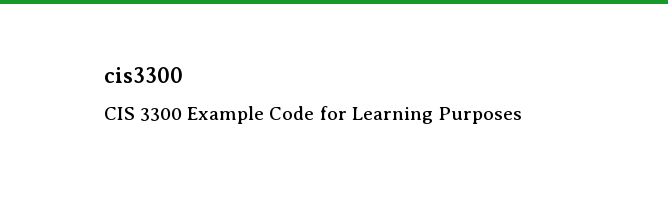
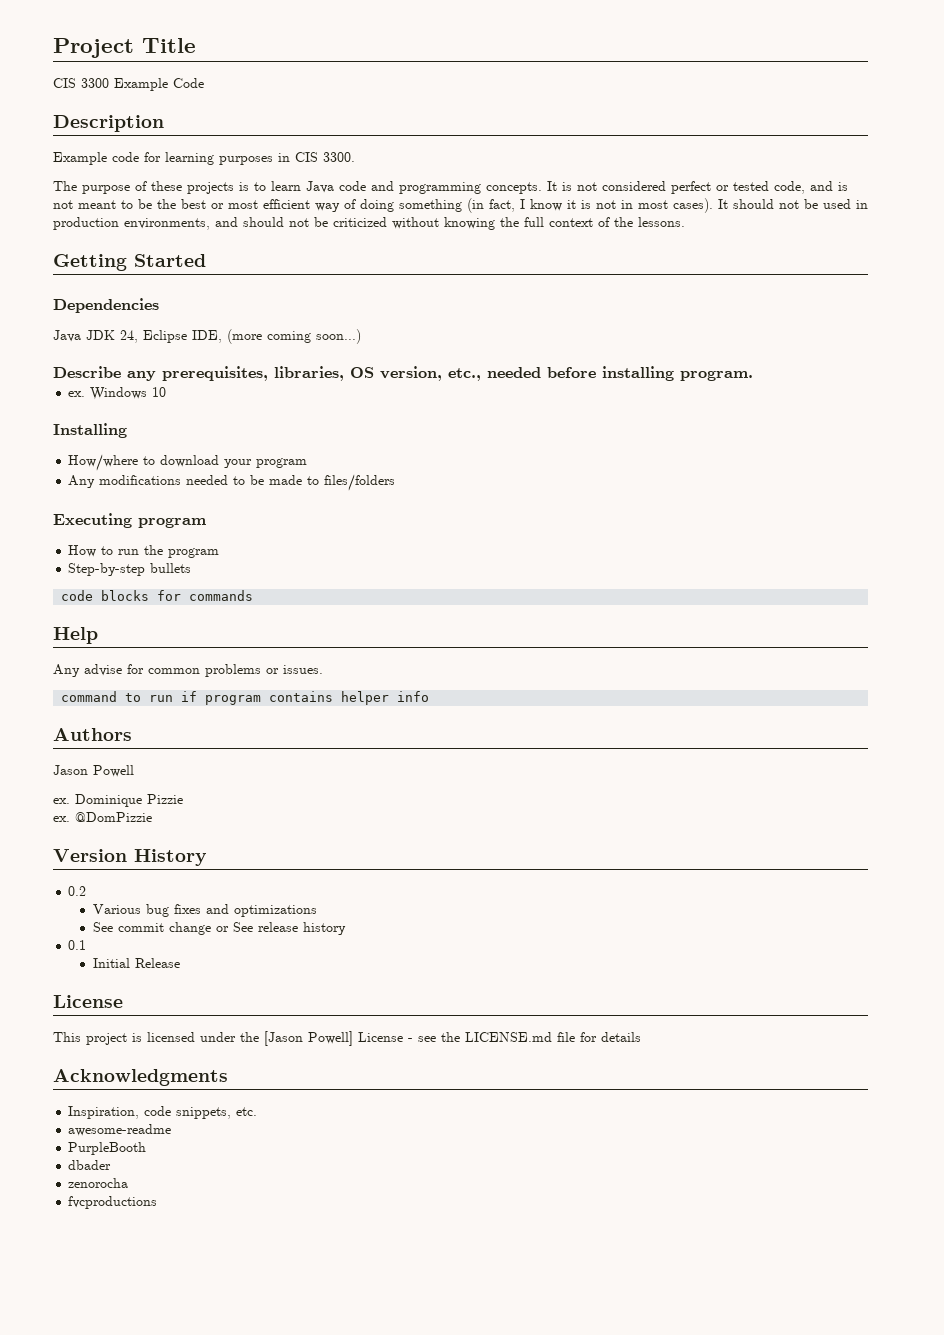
- cis3300
+ Project Title
- CIS 3300 Example Code for Learning Purposes
+ CIS 3300 Example Code
+ Description
+ Example code for learning purposes in CIS 3300.
+ The purpose of these projects is to learn Java code and programming concepts. It is not considered perfect or tested code, and is not meant to be the best or most efficient way of doing something (in fact, I know it is not in most cases). It should not be used in production environments, and should not be criticized without knowing the full context of the lessons.
+ Getting Started
+ Dependencies
+ Java JDK 24, Eclipse IDE, (more coming soon...)
+ Describe any prerequisites, libraries, OS version, etc., needed before installing program.
+ ex. Windows 10
+ Installing
+ How/where to download your program
+ Any modifications needed to be made to files/folders
+ Executing program
+ How to run the program
+ Step-by-step bullets
+ code blocks for commands
+ Help
+ Any advise for common problems or issues.
+ command to run if program contains helper info
+ Authors
+ Jason Powell
+ ex. Dominique Pizzie
+ ex. @DomPizzie
+ Version History
+ 0.2
+ Various bug fixes and optimizations
+ See commit change or See release history
+ 0.1
+ Initial Release
+ License
+ This project is licensed under the [Jason Powell] License - see the LICENSE.md file for details
+ Acknowledgments
+ Inspiration, code snippets, etc.
+ awesome-readme
+ PurpleBooth
+ dbader
+ zenorocha
+ fvcproductions

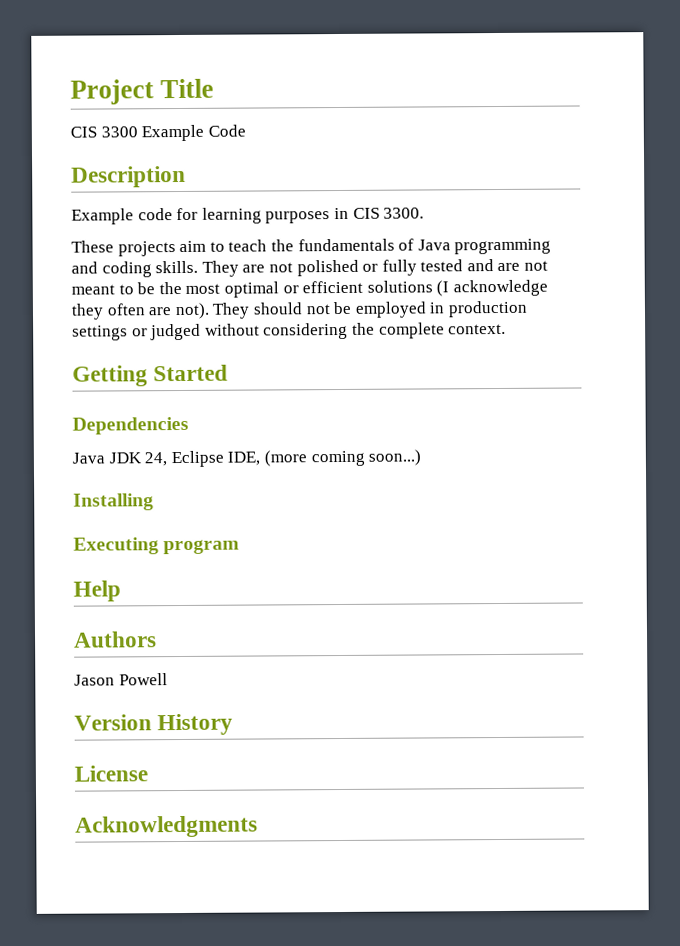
- The purpose of these projects is to learn Java code and programming concepts. It is not considered perfect or tested code, and is not meant to be the best or most efficient way of doing something (in fact, I know it is not in most cases). It should not be used in production environments, and should not be criticized without knowing the full context of the lessons.
+ These projects aim to teach the fundamentals of Java programming and coding skills. They are not polished or fully tested and are not meant to be the most optimal or efficient solutions (I acknowledge they often are not). They should not be employed in production settings or judged without considering the complete context.
- Describe any prerequisites, libraries, OS version, etc., needed before installing program.
- ex. Windows 10
  Installing
- How/where to download your program
- Any modifications needed to be made to files/folders
  Executing program
- How to run the program
- Step-by-step bullets
- code blocks for commands
  Help
- Any advise for common problems or issues.
- command to run if program contains helper info
  Authors
  Jason Powell
- ex. Dominique Pizzie
- ex. @DomPizzie
  Version History
- 0.2
- Various bug fixes and optimizations
- See commit change or See release history
- 0.1
- Initial Release
  License
- This project is licensed under the [Jason Powell] License - see the LICENSE.md file for details
  Acknowledgments
- Inspiration, code snippets, etc.
- awesome-readme
- PurpleBooth
- dbader
- zenorocha
- fvcproductions

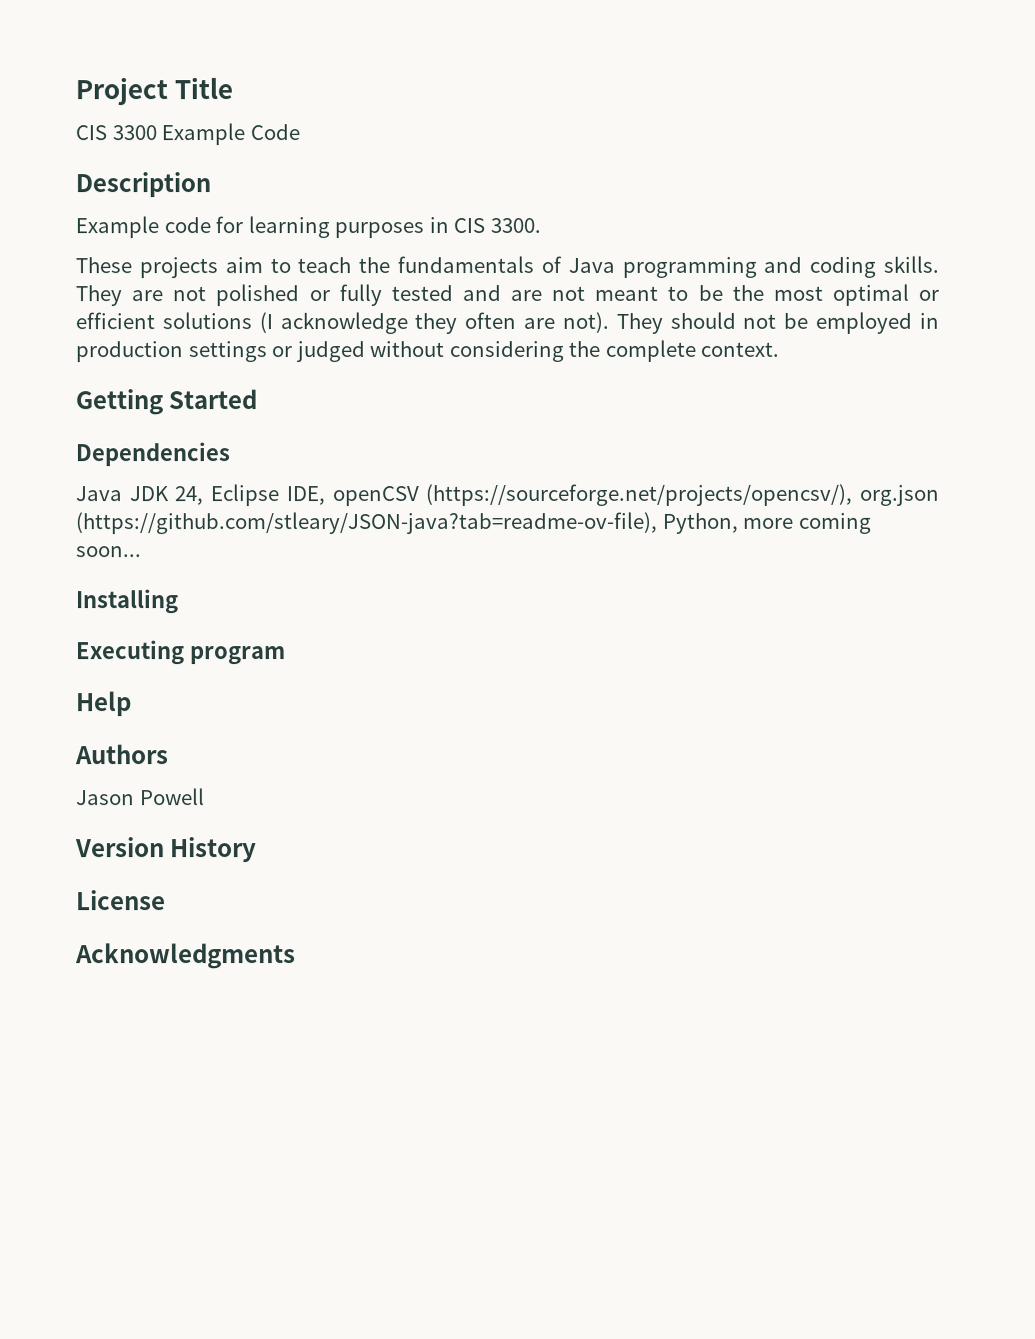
- Java JDK 24, Eclipse IDE, (more coming soon...)
+ Java JDK 24, Eclipse IDE, openCSV (https://sourceforge.net/projects/opencsv/), org.json (https://github.com/stleary/JSON-java?tab=readme-ov-file), Python, more coming soon...

